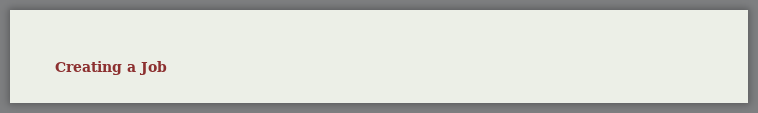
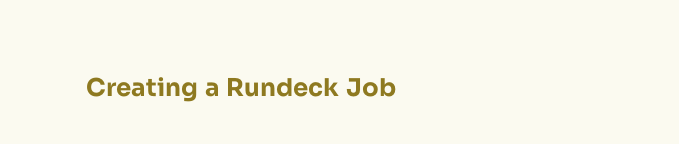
- Creating a Job
+ Creating a Rundeck Job

